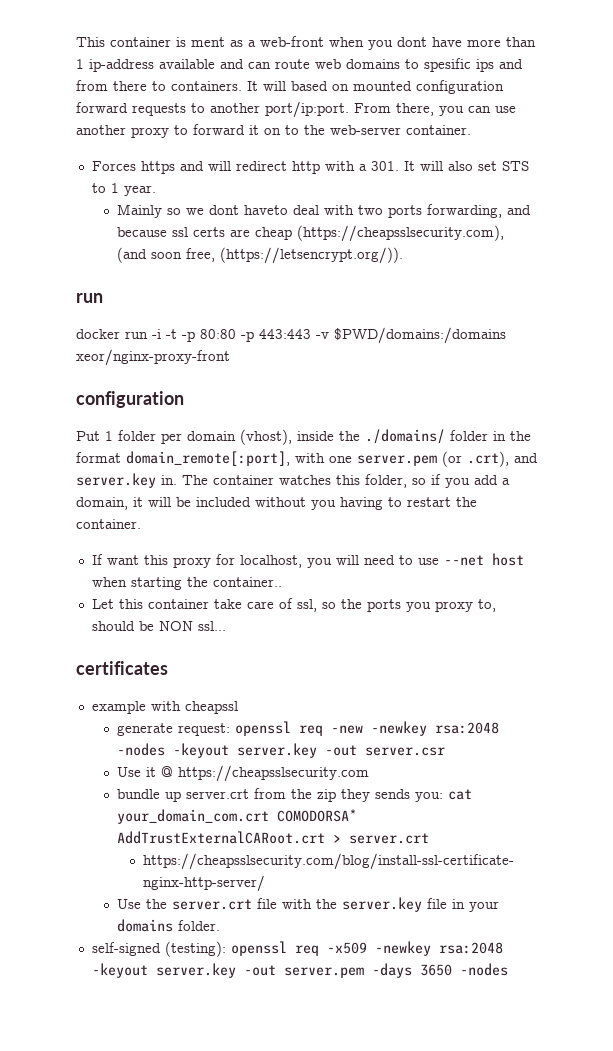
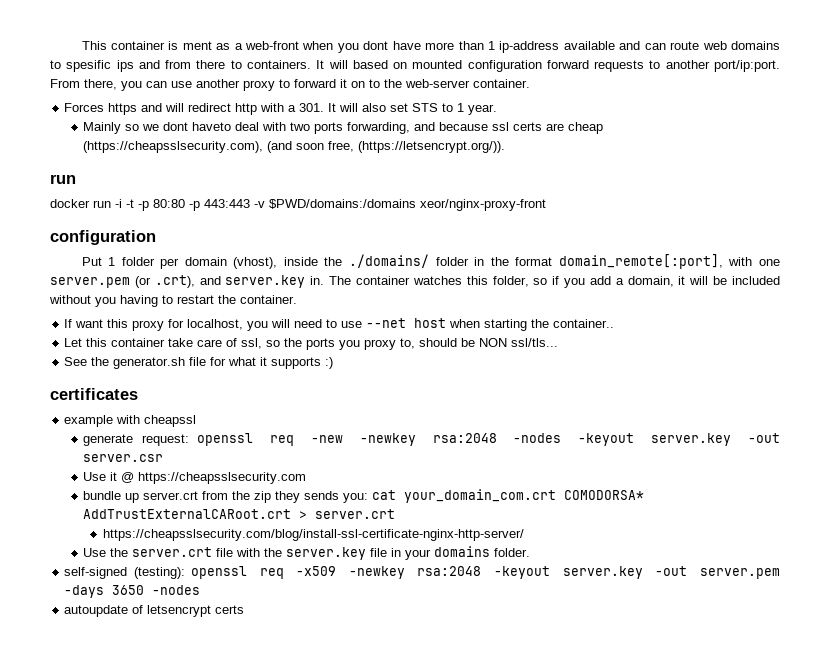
- Let this container take care of ssl, so the ports you proxy to, should be NON ssl...
+ Let this container take care of ssl, so the ports you proxy to, should be NON ssl/tls...
+ See the generator.sh file for what it supports :)
+ autoupdate of letsencrypt certs

